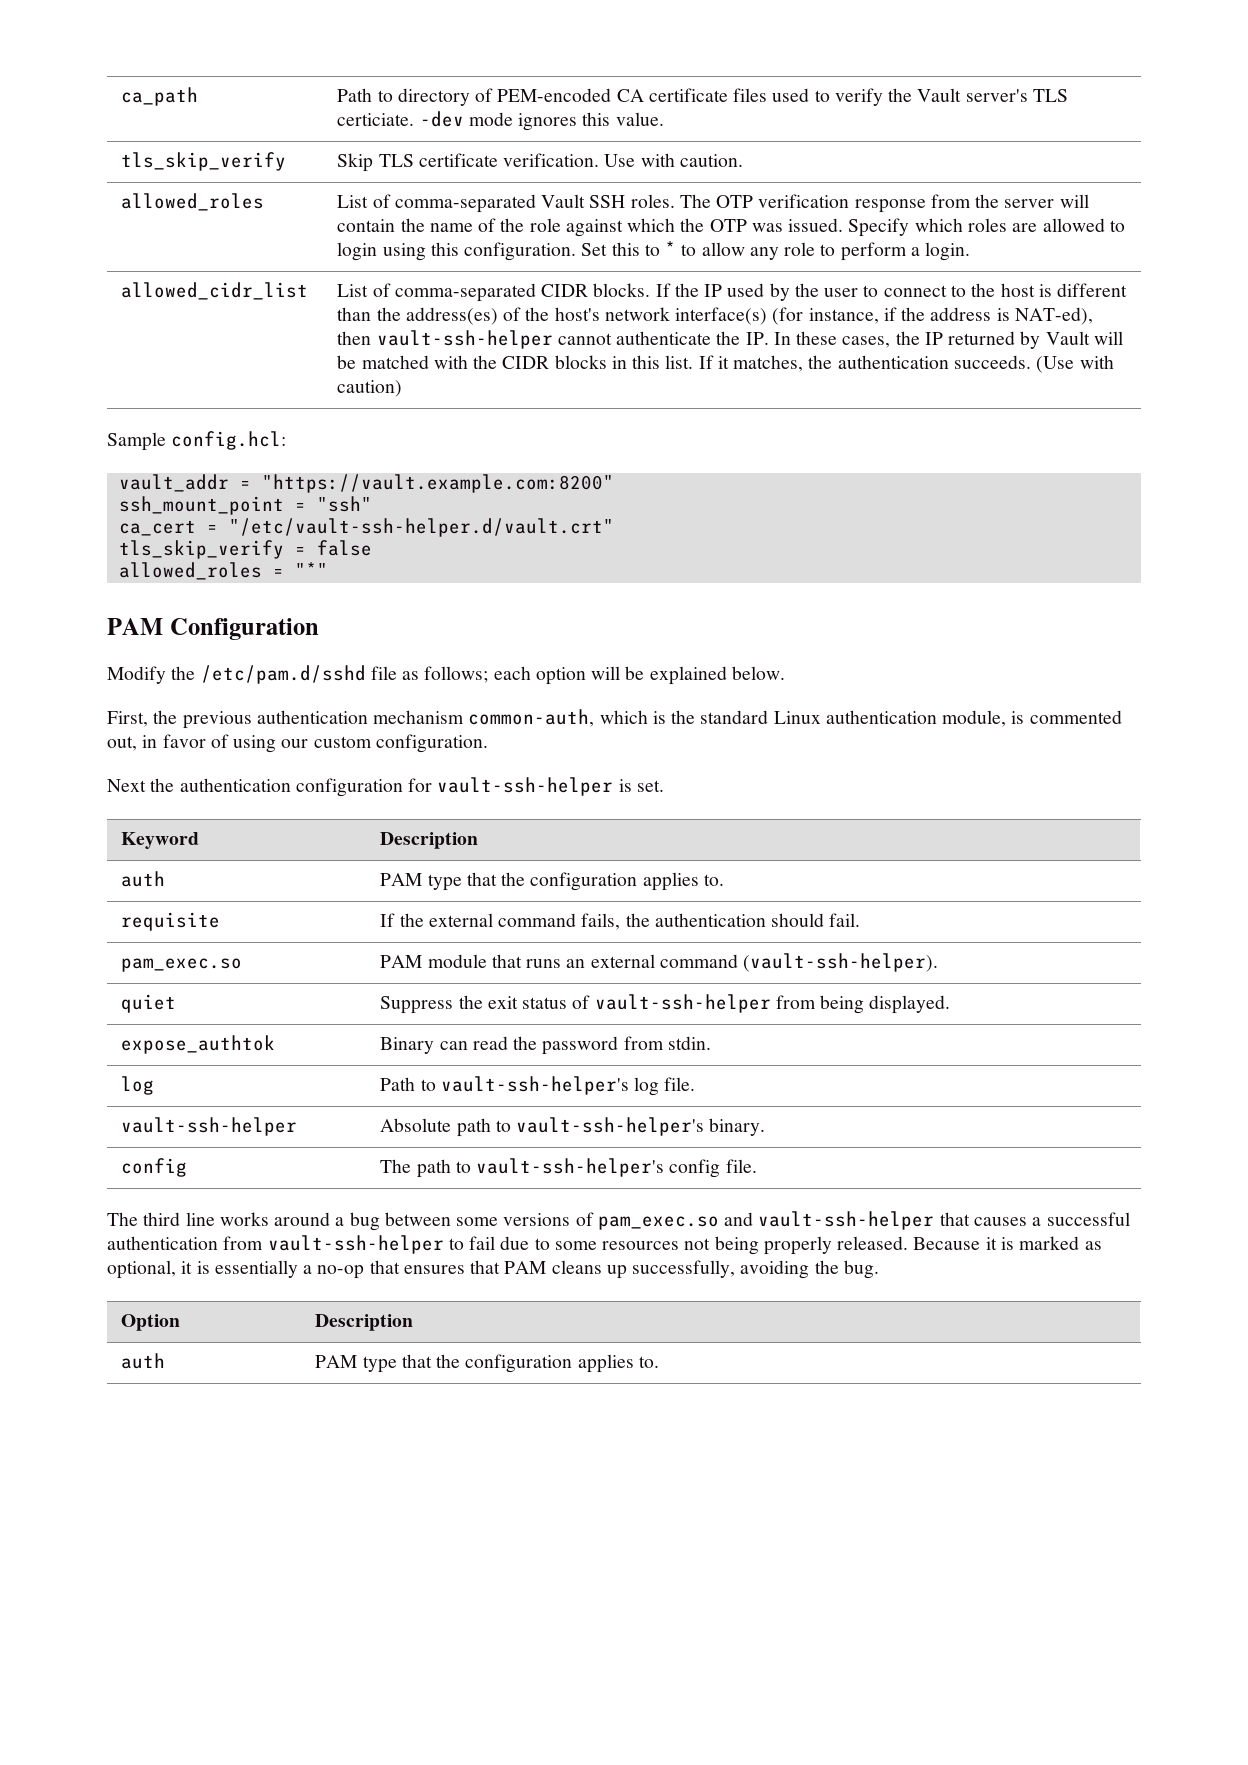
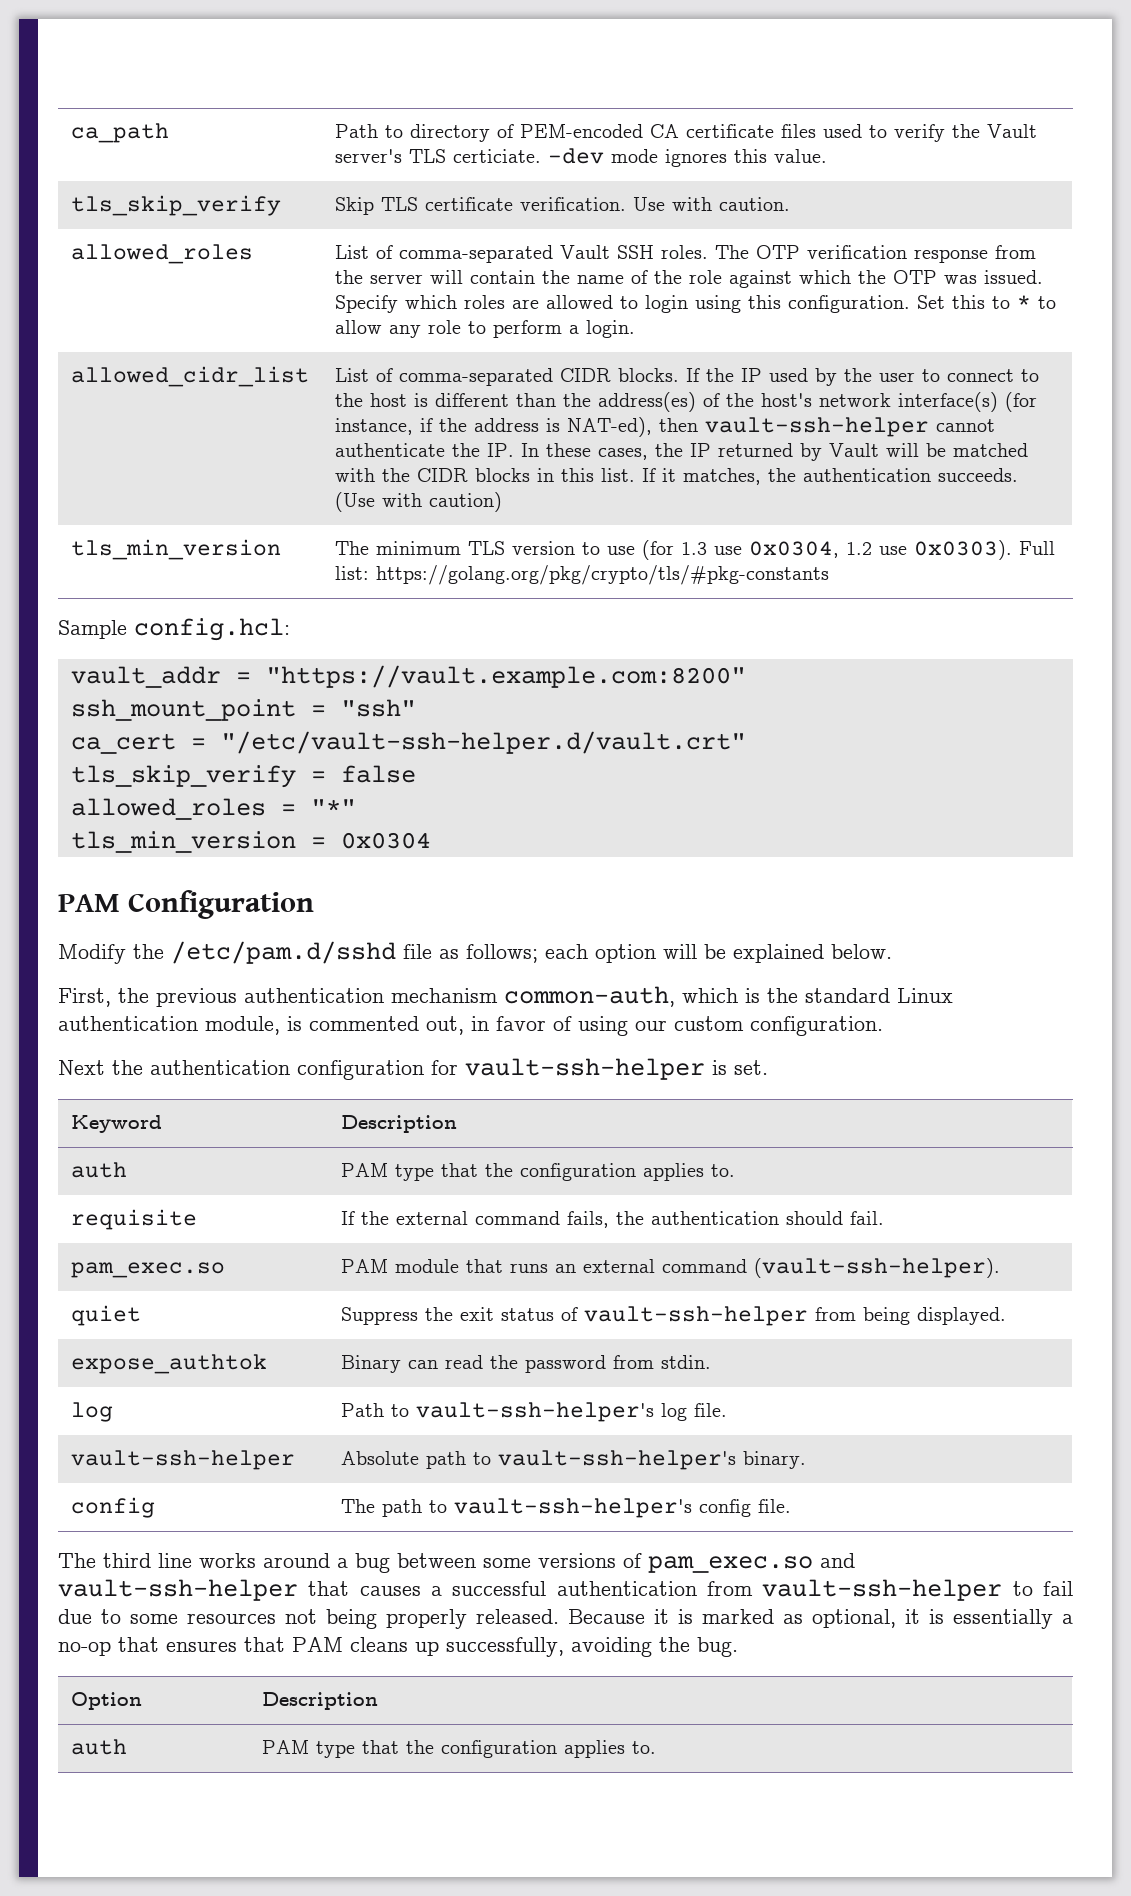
+ tls_min_version | The minimum TLS version to use (for 1.3 use 0x0304, 1.2 use 0x0303). Full list: https://golang.org/pkg/crypto/tls/#pkg-constants
+ tls_min_version = 0x0304

